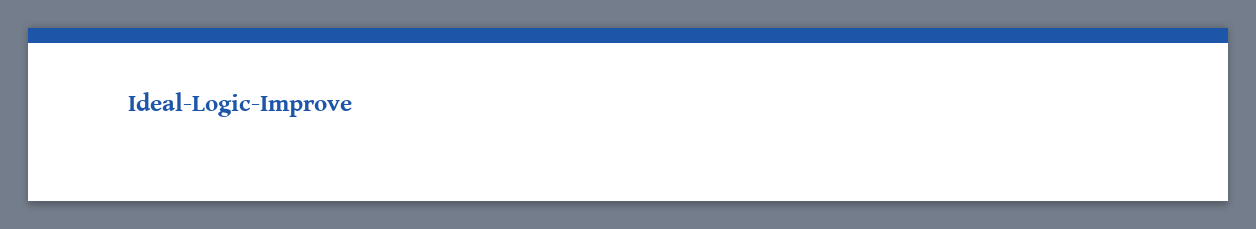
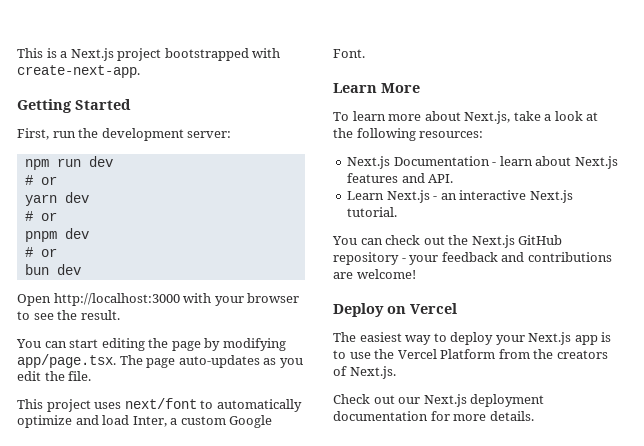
- Ideal-Logic-Improve
+ This is a Next.js project bootstrapped with create-next-app.
+ Getting Started
+ First, run the development server:
+ npm run dev
+ # or
+ yarn dev
+ # or
+ pnpm dev
+ # or
+ bun dev
+ Open http://localhost:3000 with your browser to see the result.
+ You can start editing the page by modifying app/page.tsx. The page auto-updates as you edit the file.
+ This project uses next/font to automatically optimize and load Inter, a custom Google Font.
+ Learn More
+ To learn more about Next.js, take a look at the following resources:
+ Next.js Documentation - learn about Next.js features and API.
+ Learn Next.js - an interactive Next.js tutorial.
+ You can check out the Next.js GitHub repository - your feedback and contributions are welcome!
+ Deploy on Vercel
+ The easiest way to deploy your Next.js app is to use the Vercel Platform from the creators of Next.js.
+ Check out our Next.js deployment documentation for more details.

